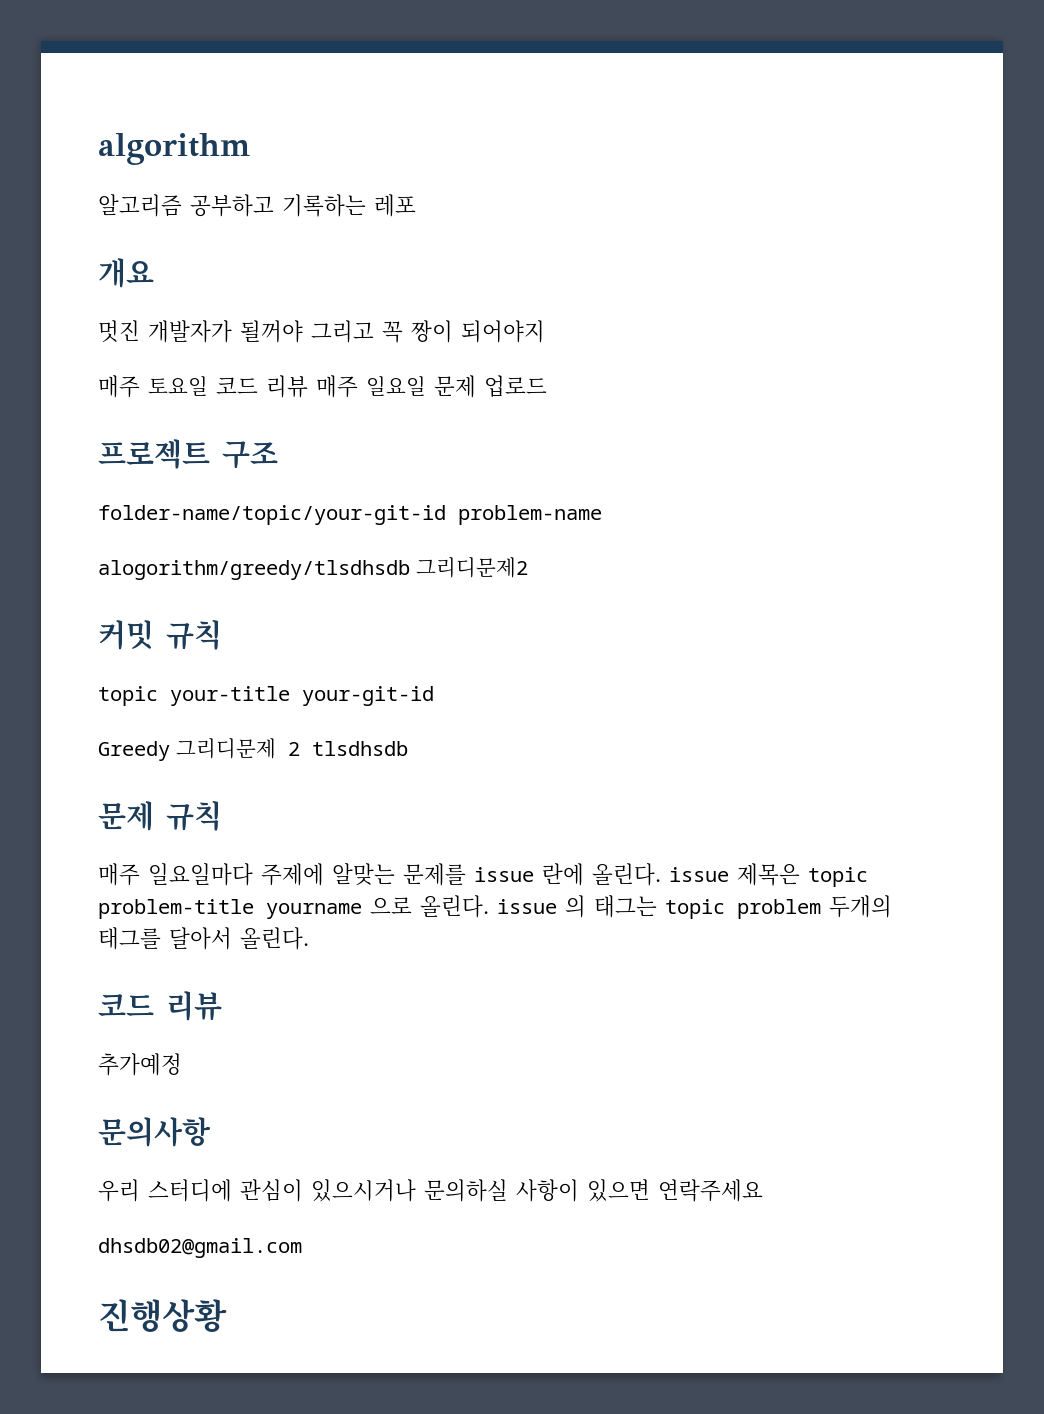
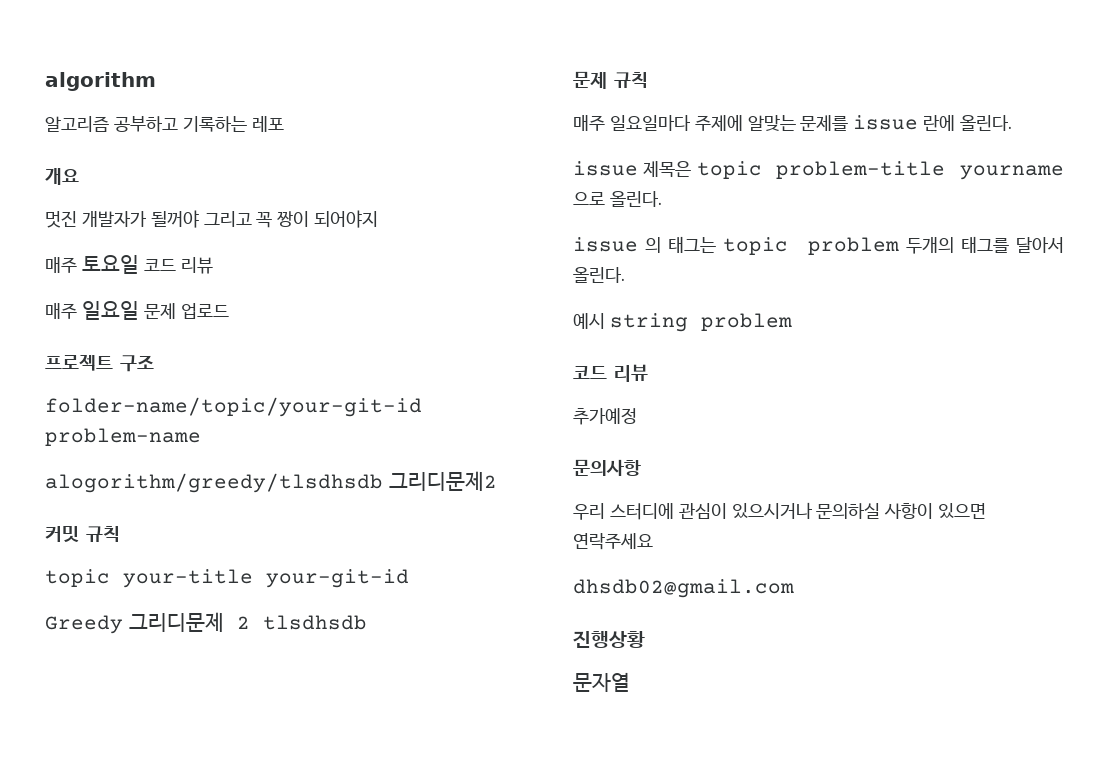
- 매주 토요일 코드 리뷰 매주 일요일 문제 업로드
+ 매주 토요일 코드 리뷰
+ 매주 일요일 문제 업로드
- 매주 일요일마다 주제에 알맞는 문제를 issue 란에 올린다. issue 제목은 topic problem-title yourname 으로 올린다. issue 의 태그는 topic problem 두개의 태그를 달아서 올린다.
+ 매주 일요일마다 주제에 알맞는 문제를 issue 란에 올린다.
+ issue 제목은 topic problem-title yourname 으로 올린다.
+ issue 의 태그는 topic problem 두개의 태그를 달아서 올린다.
+ 예시 string problem
+ 문자열

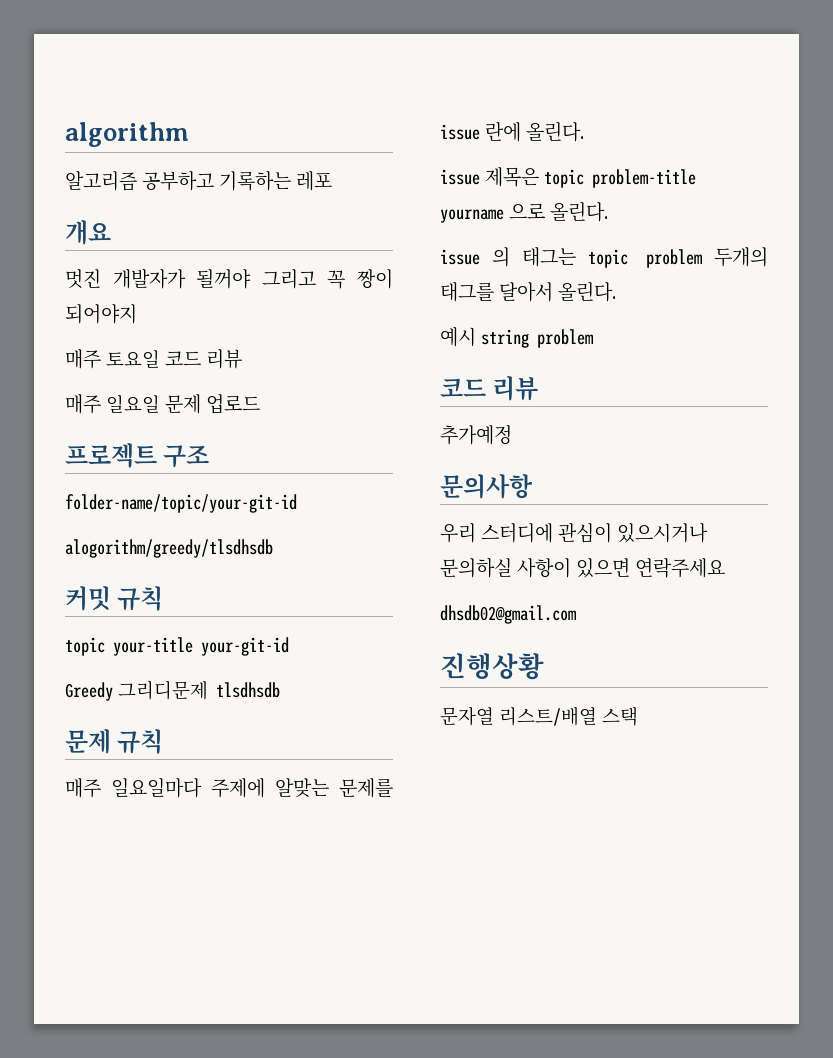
- folder-name/topic/your-git-id problem-name
+ folder-name/topic/your-git-id
- alogorithm/greedy/tlsdhsdb 그리디문제2
+ alogorithm/greedy/tlsdhsdb
- Greedy 그리디문제 2 tlsdhsdb
+ Greedy 그리디문제 tlsdhsdb
- 문자열
+ 문자열 리스트/배열 스택

